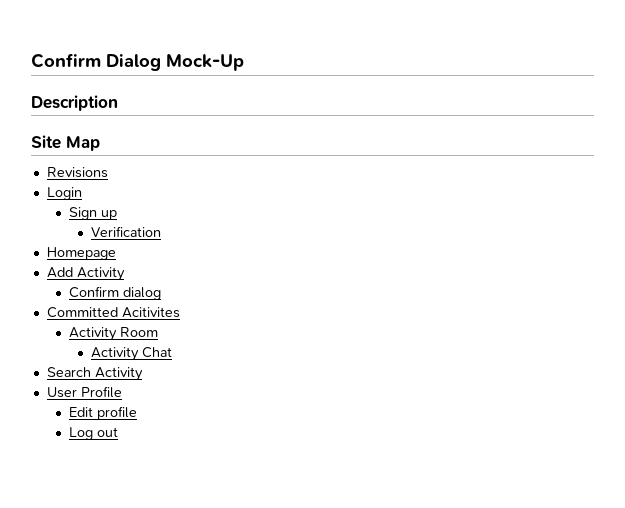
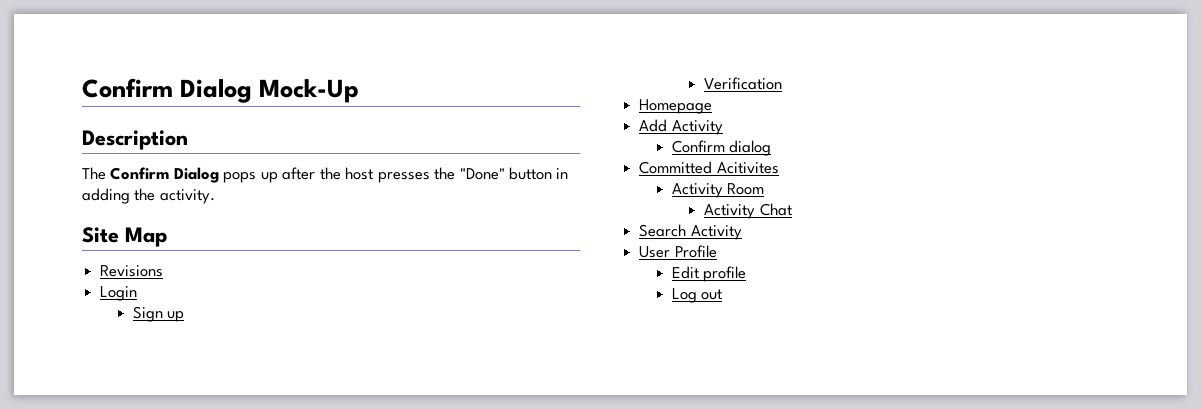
+ The Confirm Dialog pops up after the host presses the "Done" button in adding the activity.

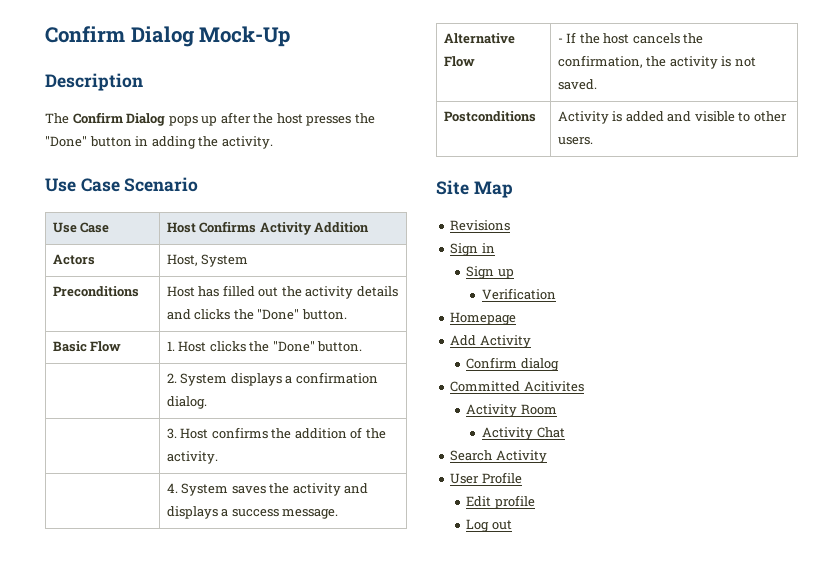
+ Use Case Scenario
+ Use Case | Host Confirms Activity Addition
+ Actors | Host, System
+ Preconditions | Host has filled out the activity details and clicks the "Done" button.
+ Basic Flow | 1. Host clicks the "Done" button.
+ | 2. System displays a confirmation dialog.
+ | 3. Host confirms the addition of the activity.
+ | 4. System saves the activity and displays a success message.
+ Alternative Flow | - If the host cancels the confirmation, the activity is not saved.
+ Postconditions | Activity is added and visible to other users.
- Login
+ Sign in

